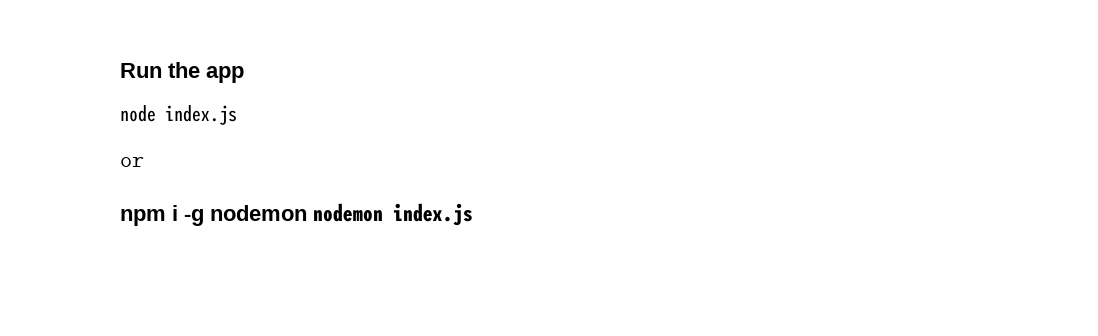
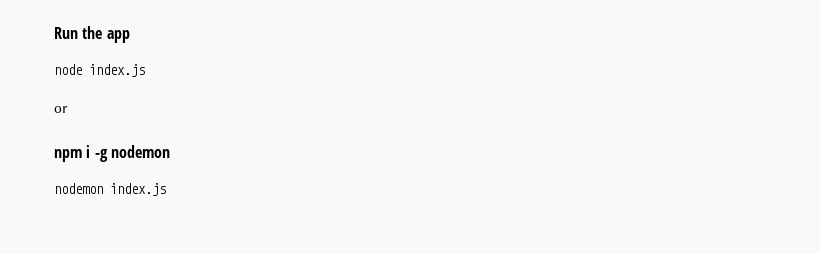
- npm i -g nodemon nodemon index.js
+ npm i -g nodemon
+ nodemon index.js

